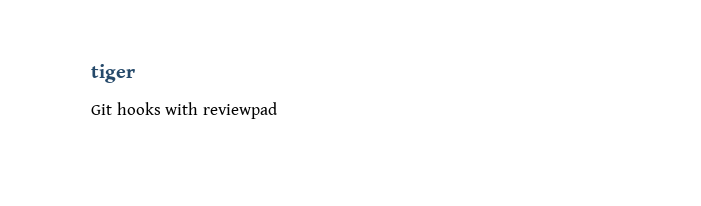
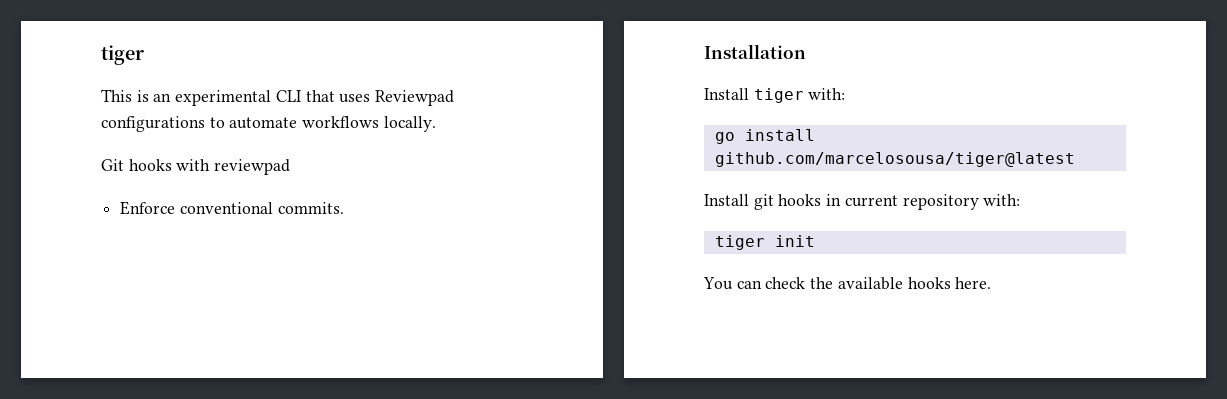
+ This is an experimental CLI that uses Reviewpad configurations to automate workflows locally.
  Git hooks with reviewpad
+ Enforce conventional commits.
+ Installation
+ Install tiger with:
+ go install github.com/marcelosousa/tiger@latest
+ Install git hooks in current repository with:
+ tiger init
+ You can check the available hooks here.

